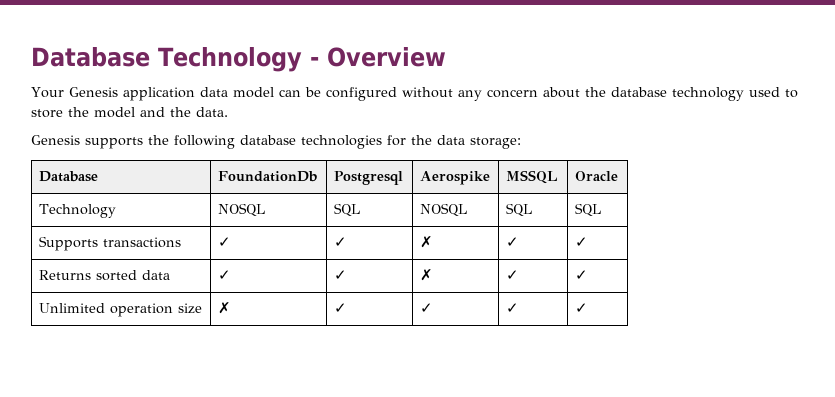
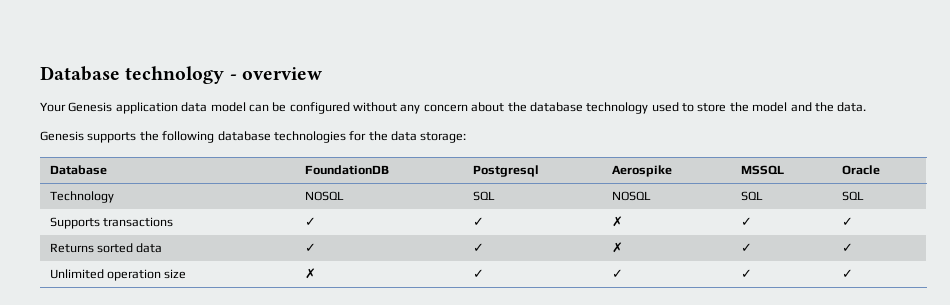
- Database Technology - Overview
+ Database technology - overview
- Database | FoundationDb | Postgresql | Aerospike | MSSQL | Oracle
+ Database | FoundationDB | Postgresql | Aerospike | MSSQL | Oracle

